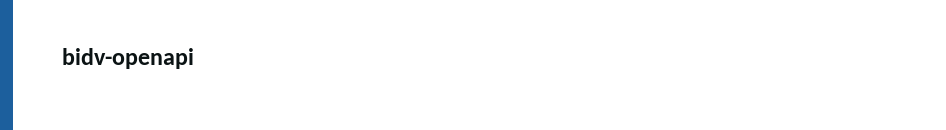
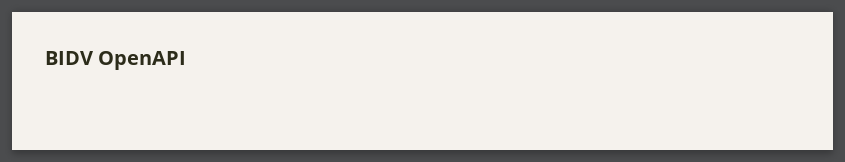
- bidv-openapi
+ BIDV OpenAPI

